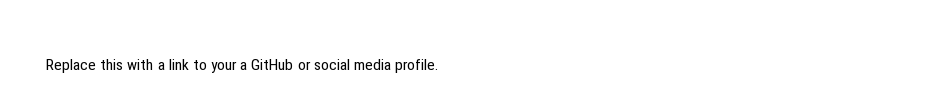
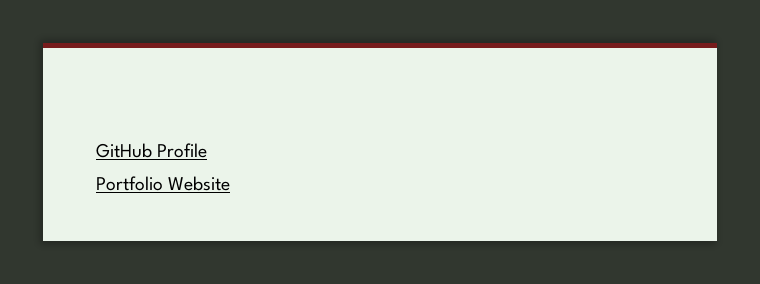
- Replace this with a link to your a GitHub or social media profile.
+ GitHub Profile
+ Portfolio Website

